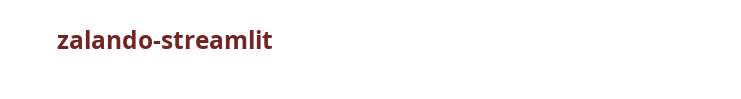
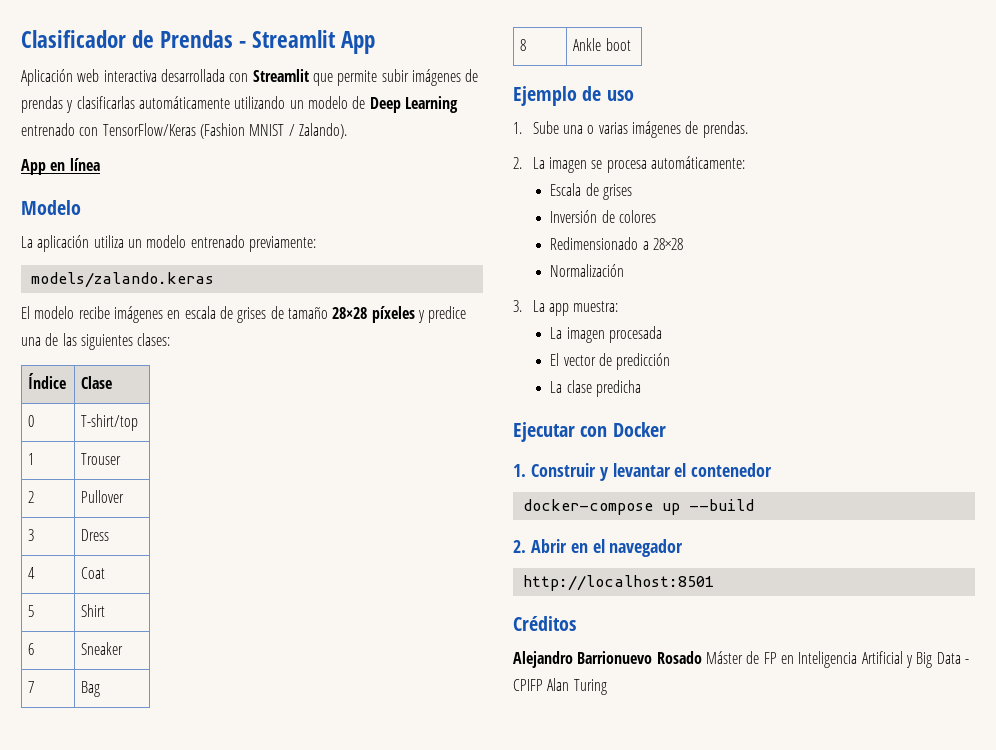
- zalando-streamlit
+ Clasificador de Prendas - Streamlit App
+ Aplicación web interactiva desarrollada con Streamlit que permite subir imágenes de prendas y clasificarlas automáticamente utilizando un modelo de Deep Learning entrenado con TensorFlow/Keras (Fashion MNIST / Zalando).
+ App en línea
+ Modelo
+ La aplicación utiliza un modelo entrenado previamente:
+ models/zalando.keras
+ El modelo recibe imágenes en escala de grises de tamaño 28×28 píxeles y predice una de las siguientes clases:
+ Índice | Clase
+ 0 | T-shirt/top
+ 1 | Trouser
+ 2 | Pullover
+ 3 | Dress
+ 4 | Coat
+ 5 | Shirt
+ 6 | Sneaker
+ 7 | Bag
+ 8 | Ankle boot
+ Ejemplo de uso
+ 1. Sube una o varias imágenes de prendas.
+ 2. La imagen se procesa automáticamente:
+ Escala de grises
+ Inversión de colores
+ Redimensionado a 28×28
+ Normalización
+ 3. La app muestra:
+ La imagen procesada
+ El vector de predicción
+ La clase predicha
+ Ejecutar con Docker
+ 1. Construir y levantar el contenedor
+ docker-compose up --build
+ 2. Abrir en el navegador
+ http://localhost:8501
+ Créditos
+ Alejandro Barrionuevo Rosado Máster de FP en Inteligencia Artificial y Big Data - CPIFP Alan Turing

